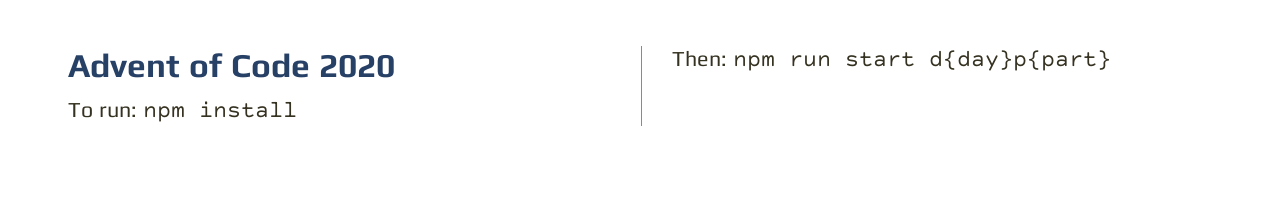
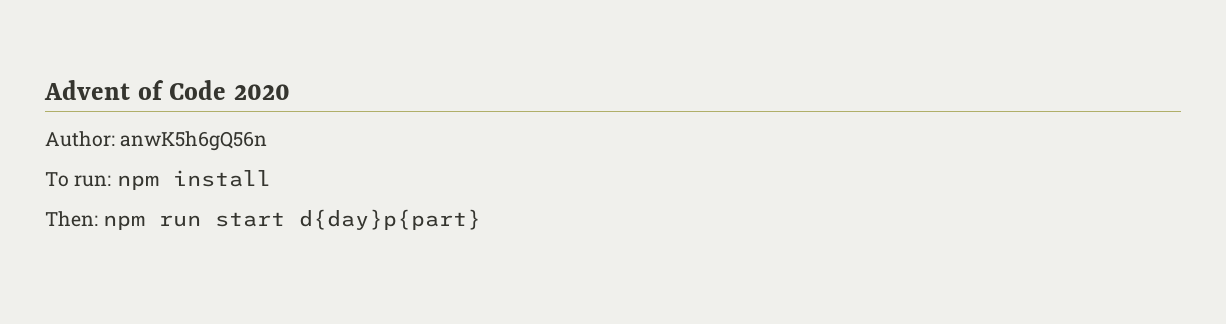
+ Author: anwK5h6gQ56n

